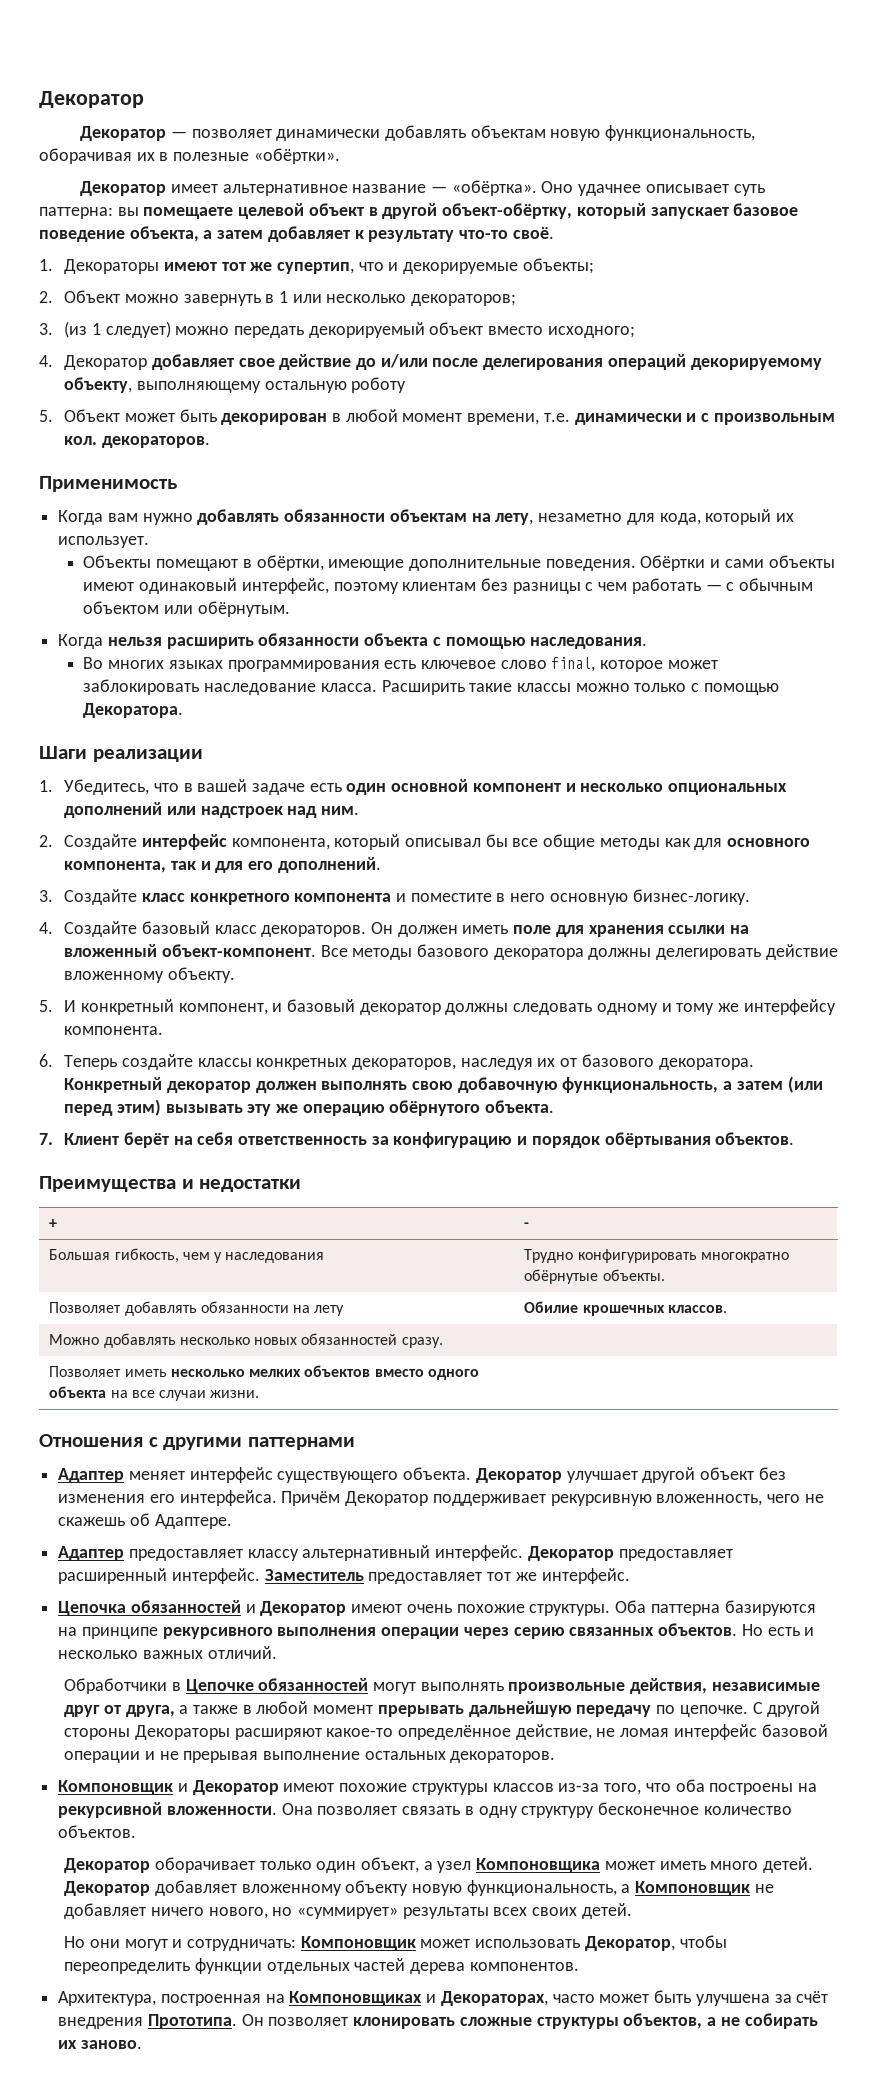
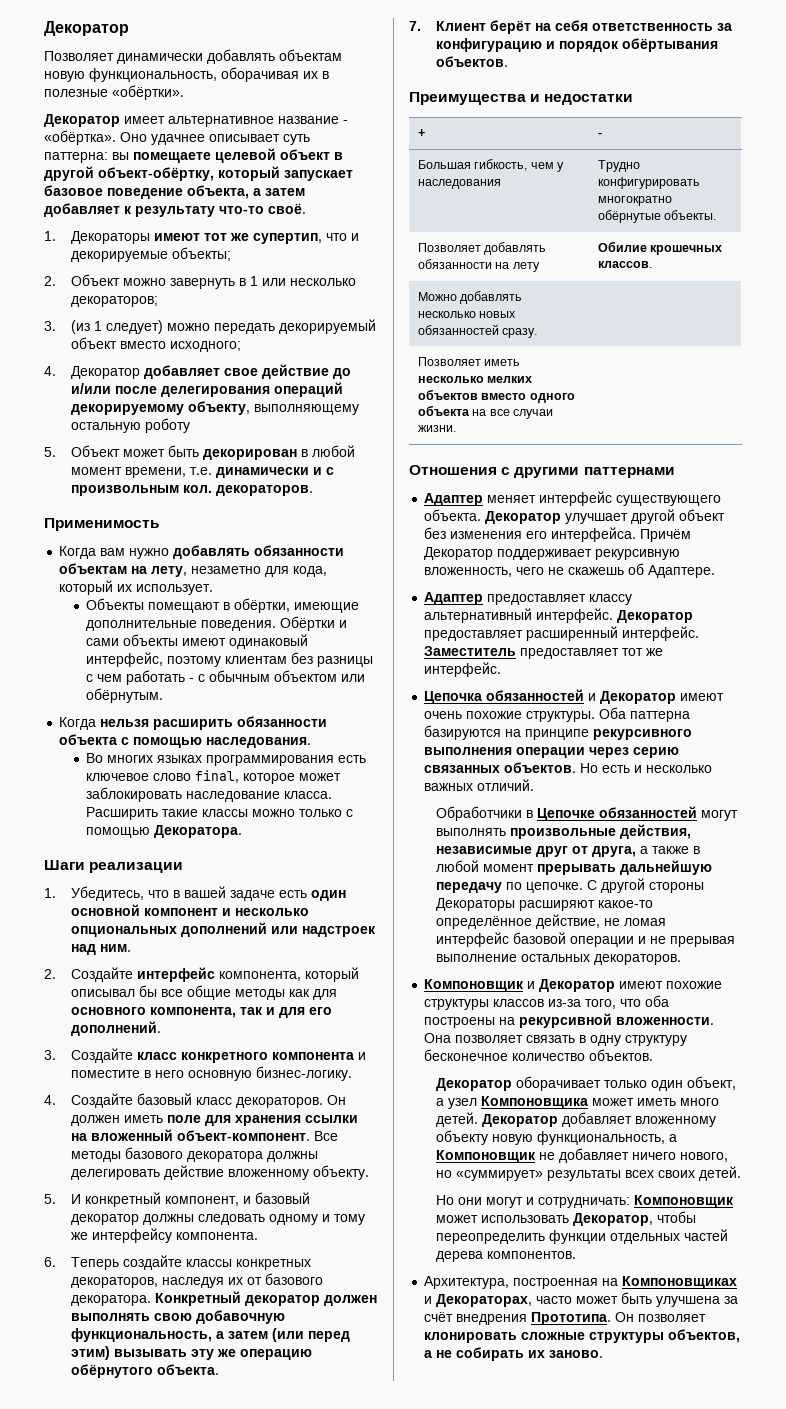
- Декоратор — позволяет динамически добавлять объектам новую функциональность, оборачивая их в полезные «обёртки».
+ Позволяет динамически добавлять объектам новую функциональность, оборачивая их в полезные «обёртки».
- Декоратор имеет альтернативное название — «обёртка».
+ Декоратор имеет альтернативное название - «обёртка».
- Обёртки и сами объекты имеют одинаковый интерфейс, поэтому клиентам без разницы с чем работать — с обычным объектом или обёрнутым.
+ Обёртки и сами объекты имеют одинаковый интерфейс, поэтому клиентам без разницы с чем работать - с обычным объектом или обёрнутым.

